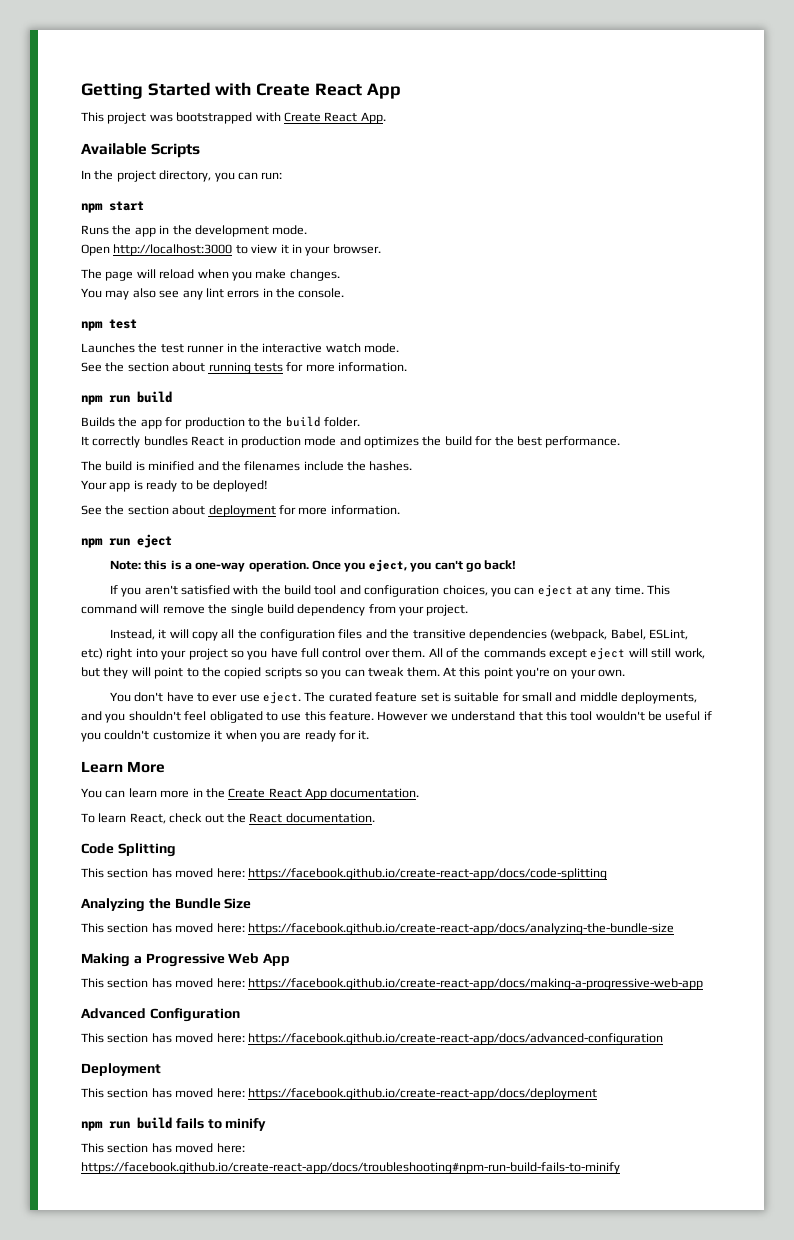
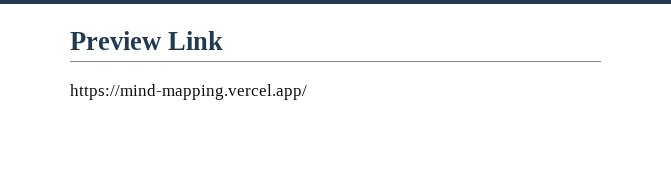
- Getting Started with Create React App
- This project was bootstrapped with Create React App.
- Available Scripts
- In the project directory, you can run:
- npm start
- Runs the app in the development mode.
- Open http://localhost:3000 to view it in your browser.
- The page will reload when you make changes.
- You may also see any lint errors in the console.
- npm test
- Launches the test runner in the interactive watch mode.
- See the section about running tests for more information.
- npm run build
- Builds the app for production to the build folder.
- It correctly bundles React in production mode and optimizes the build for the best performance.
- The build is minified and the filenames include the hashes.
- Your app is ready to be deployed!
- See the section about deployment for more information.
- npm run eject
- Note: this is a one-way operation. Once you eject, you can't go back!
- If you aren't satisfied with the build tool and configuration choices, you can eject at any time. This command will remove the single build dependency from your project.
- Instead, it will copy all the configuration files and the transitive dependencies (webpack, Babel, ESLint, etc) right into your project so you have full control over them. All of the commands except eject will still work, but they will point to the copied scripts so you can tweak them. At this point you're on your own.
- You don't have to ever use eject. The curated feature set is suitable for small and middle deployments, and you shouldn't feel obligated to use this feature. However we understand that this tool wouldn't be useful if you couldn't customize it when you are ready for it.
- Learn More
- You can learn more in the Create React App documentation.
- To learn React, check out the React documentation.
- Code Splitting
- This section has moved here: https://facebook.github.io/create-react-app/docs/code-splitting
- Analyzing the Bundle Size
- This section has moved here: https://facebook.github.io/create-react-app/docs/analyzing-the-bundle-size
- Making a Progressive Web App
- This section has moved here: https://facebook.github.io/create-react-app/docs/making-a-progressive-web-app
- Advanced Configuration
- This section has moved here: https://facebook.github.io/create-react-app/docs/advanced-configuration
- Deployment
- This section has moved here: https://facebook.github.io/create-react-app/docs/deployment
- npm run build fails to minify
- This section has moved here: https://facebook.github.io/create-react-app/docs/troubleshooting#npm-run-build-fails-to-minify
+ Preview Link
+ https://mind-mapping.vercel.app/

